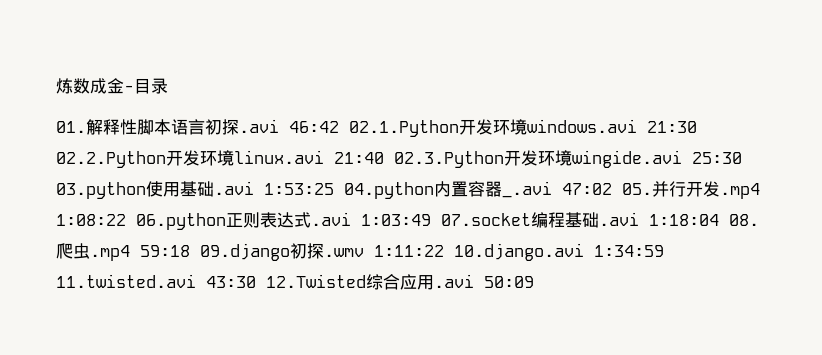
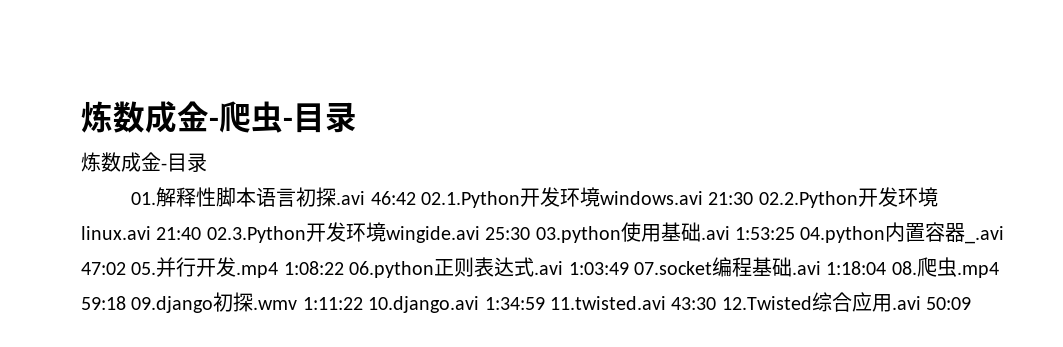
+ 炼数成金-爬虫-目录

